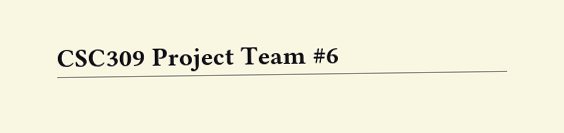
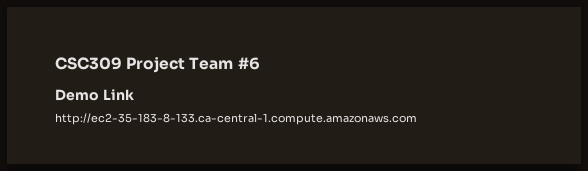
+ Demo Link
+ http://ec2-35-183-8-133.ca-central-1.compute.amazonaws.com

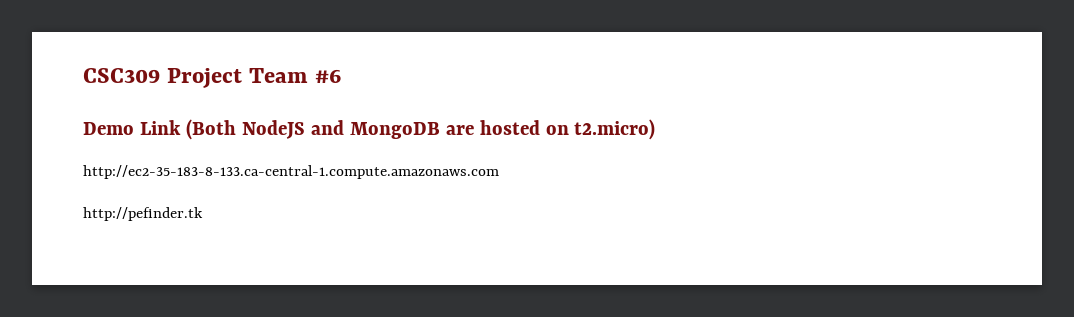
- Demo Link
+ Demo Link (Both NodeJS and MongoDB are hosted on t2.micro)
+ http://pefinder.tk

